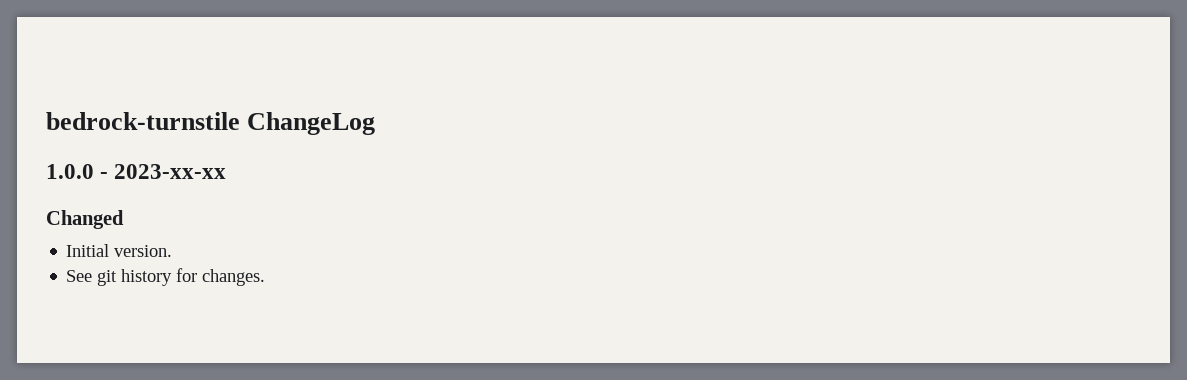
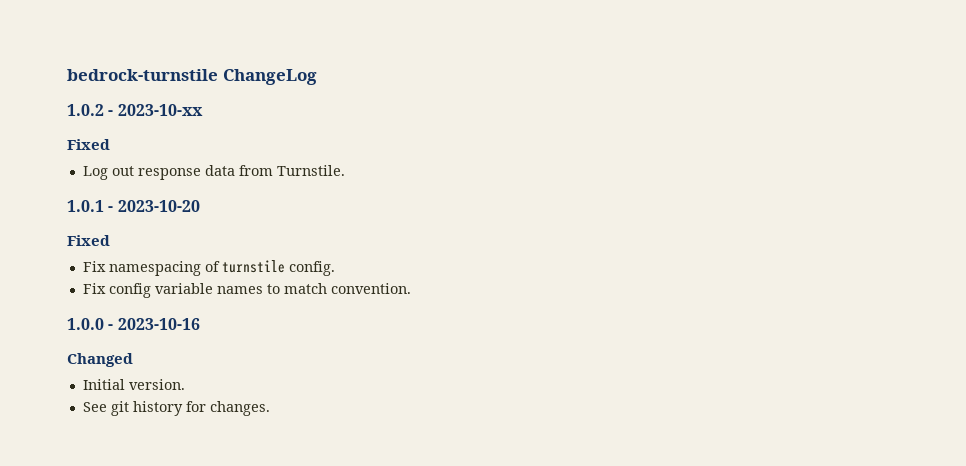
+ 1.0.2 - 2023-10-xx
+ Fixed
+ Log out response data from Turnstile.
+ 1.0.1 - 2023-10-20
+ Fixed
+ Fix namespacing of turnstile config.
+ Fix config variable names to match convention.
- 1.0.0 - 2023-xx-xx
+ 1.0.0 - 2023-10-16

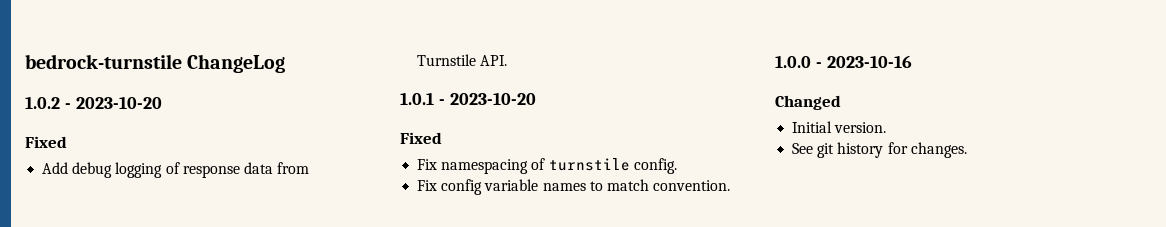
- 1.0.2 - 2023-10-xx
+ 1.0.2 - 2023-10-20
  Fixed
- Log out response data from Turnstile.
+ Add debug logging of response data from Turnstile API.

